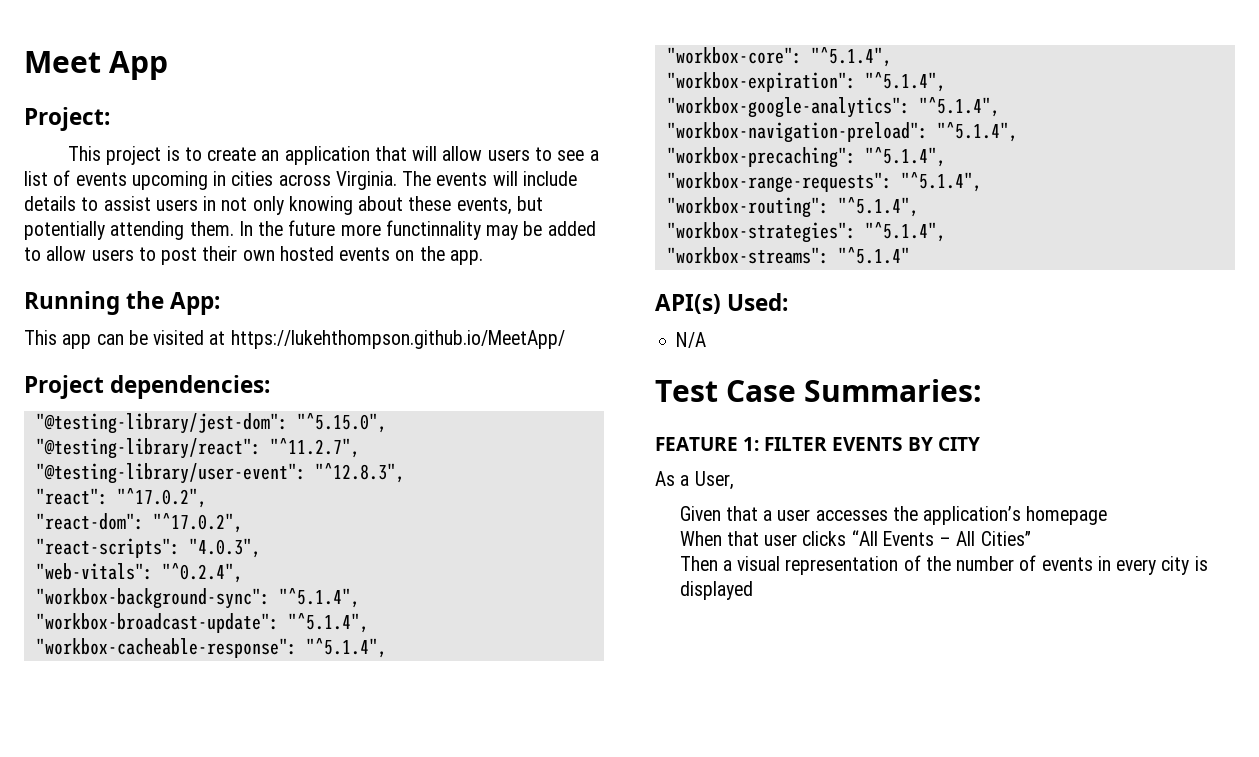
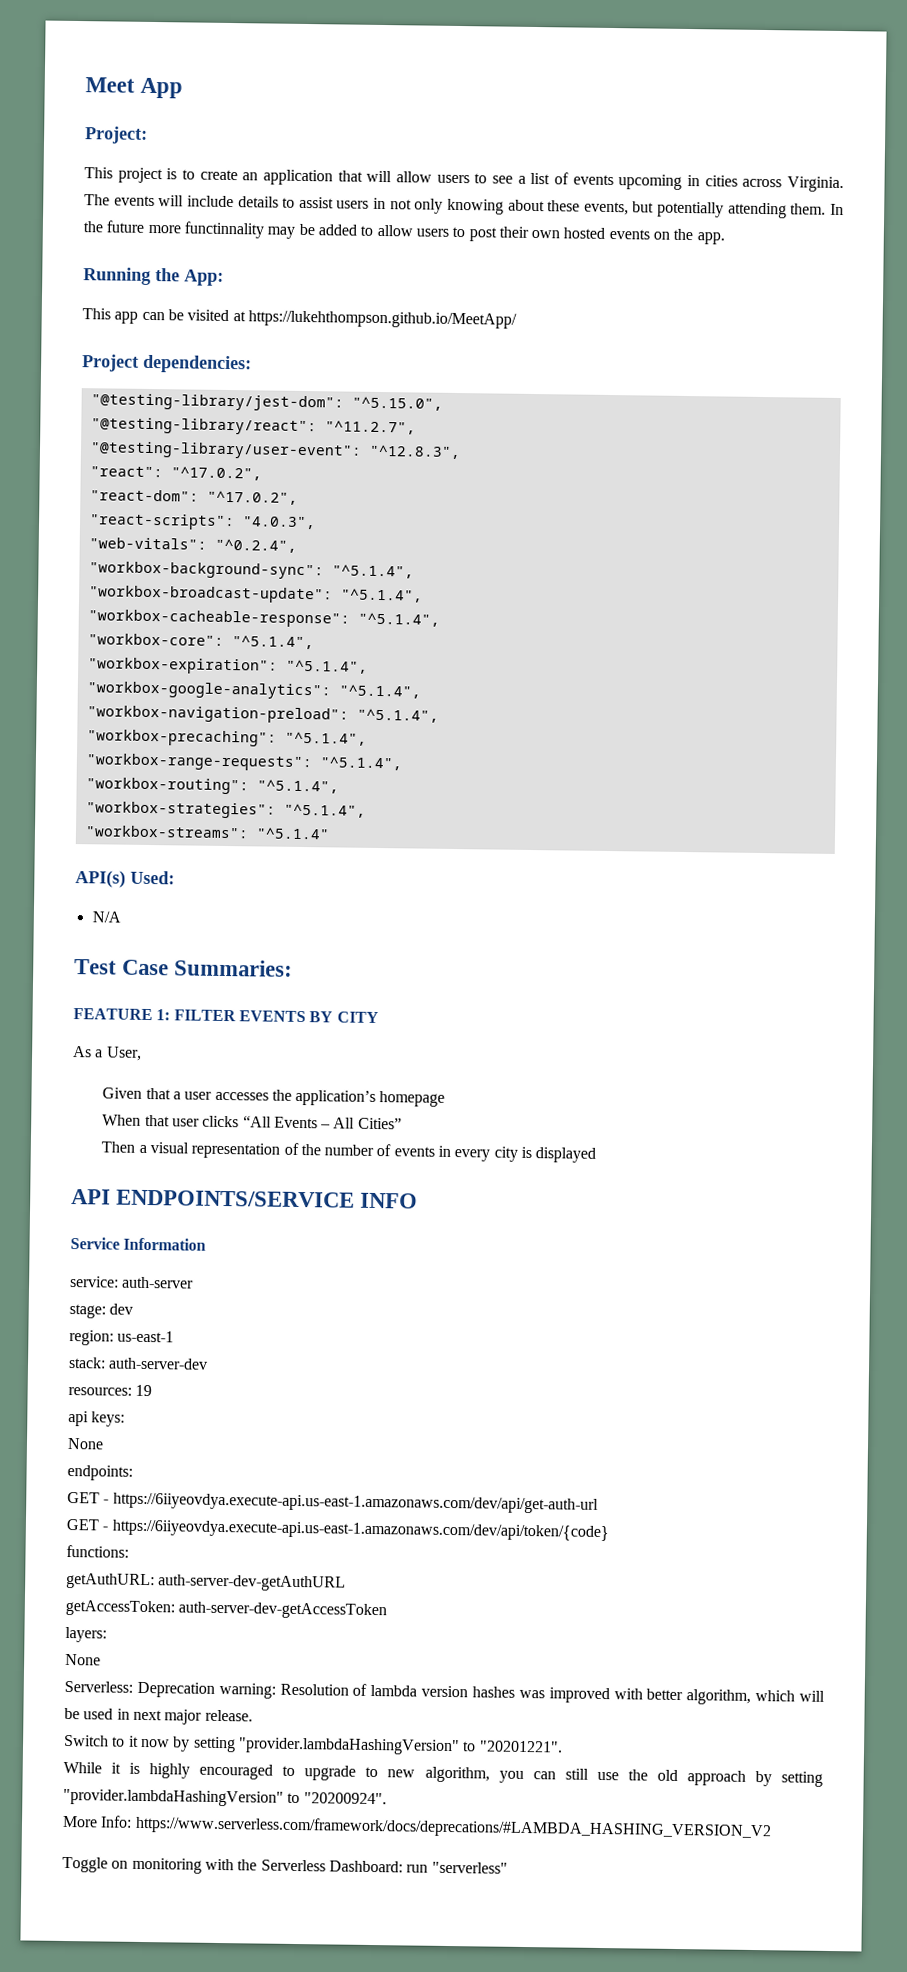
+ API ENDPOINTS/SERVICE INFO
+ Service Information
+ service: auth-server
+ stage: dev
+ region: us-east-1
+ stack: auth-server-dev
+ resources: 19
+ api keys:
+ None
+ endpoints:
+ GET - https://6iiyeovdya.execute-api.us-east-1.amazonaws.com/dev/api/get-auth-url
+ GET - https://6iiyeovdya.execute-api.us-east-1.amazonaws.com/dev/api/token/{code}
+ functions:
+ getAuthURL: auth-server-dev-getAuthURL
+ getAccessToken: auth-server-dev-getAccessToken
+ layers:
+ None
+ Serverless: Deprecation warning: Resolution of lambda version hashes was improved with better algorithm, which will be used in next major release.
+ Switch to it now by setting "provider.lambdaHashingVersion" to "20201221".
+ While it is highly encouraged to upgrade to new algorithm, you can still use the old approach by setting "provider.lambdaHashingVersion" to "20200924".
+ More Info: https://www.serverless.com/framework/docs/deprecations/#LAMBDA_HASHING_VERSION_V2
+ Toggle on monitoring with the Serverless Dashboard: run "serverless"

